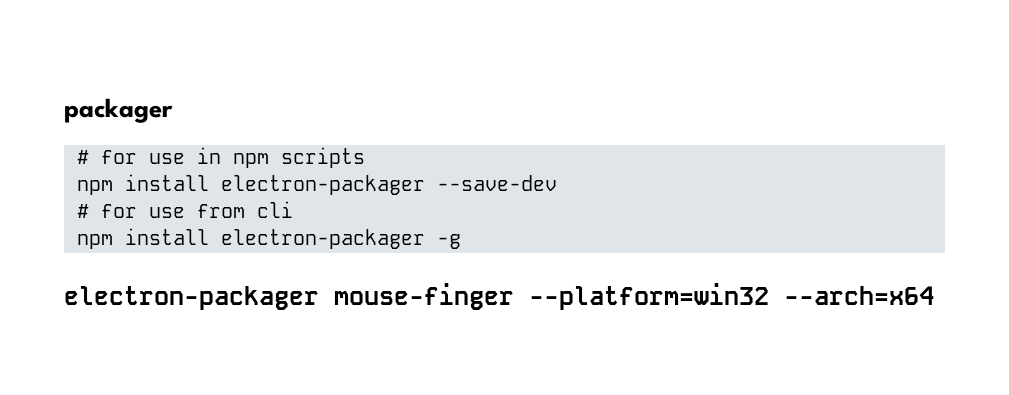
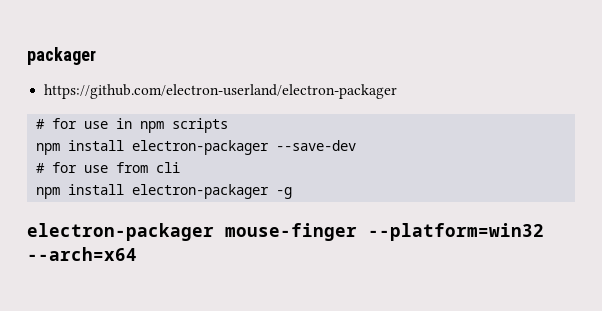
+ https://github.com/electron-userland/electron-packager

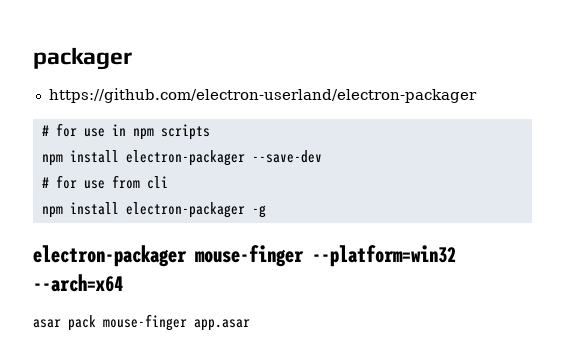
+ asar pack mouse-finger app.asar

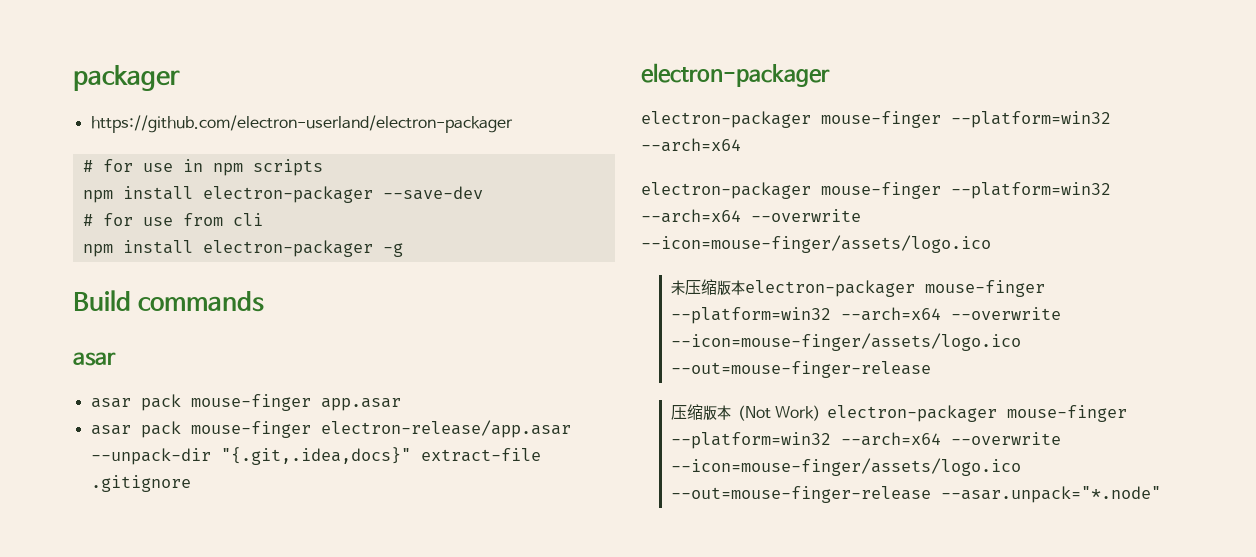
+ Build commands
+ asar
+ asar pack mouse-finger app.asar
+ asar pack mouse-finger electron-release/app.asar --unpack-dir "{.git,.idea,docs}" extract-file .gitignore
+ electron-packager
  electron-packager mouse-finger --platform=win32 --arch=x64
- asar pack mouse-finger app.asar
+ electron-packager mouse-finger --platform=win32 --arch=x64 --overwrite --icon=mouse-finger/assets/logo.ico
+ 未压缩版本electron-packager mouse-finger --platform=win32 --arch=x64 --overwrite --icon=mouse-finger/assets/logo.ico --out=mouse-finger-release
+ 压缩版本（Not Work）electron-packager mouse-finger --platform=win32 --arch=x64 --overwrite --icon=mouse-finger/assets/logo.ico --out=mouse-finger-release --asar.unpack="*.node"

